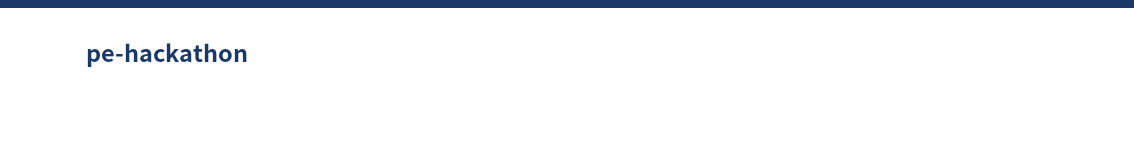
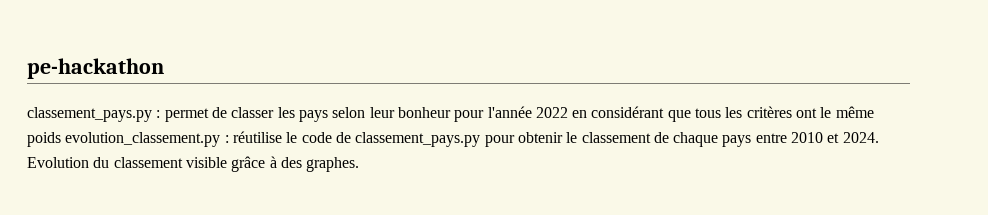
+ classement_pays.py : permet de classer les pays selon leur bonheur pour l'année 2022 en considérant que tous les critères ont le même poids evolution_classement.py : réutilise le code de classement_pays.py pour obtenir le classement de chaque pays entre 2010 et 2024. Evolution du classement visible grâce à des graphes.

